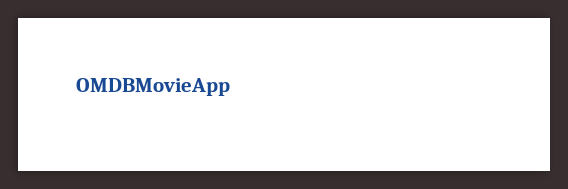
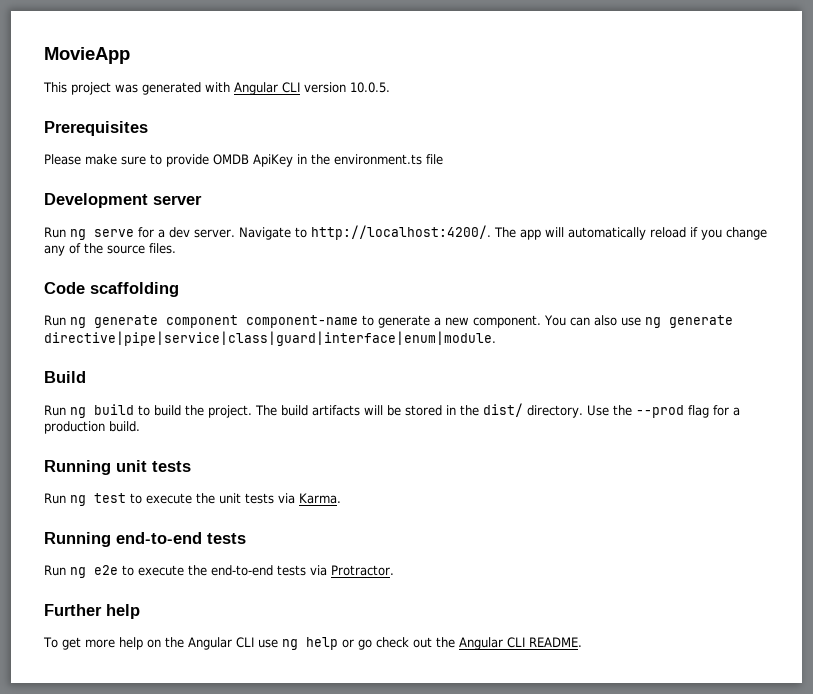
- OMDBMovieApp
+ MovieApp
+ This project was generated with Angular CLI version 10.0.5.
+ Prerequisites
+ Please make sure to provide OMDB ApiKey in the environment.ts file
+ Development server
+ Run ng serve for a dev server. Navigate to http://localhost:4200/. The app will automatically reload if you change any of the source files.
+ Code scaffolding
+ Run ng generate component component-name to generate a new component. You can also use ng generate directive|pipe|service|class|guard|interface|enum|module.
+ Build
+ Run ng build to build the project. The build artifacts will be stored in the dist/ directory. Use the --prod flag for a production build.
+ Running unit tests
+ Run ng test to execute the unit tests via Karma.
+ Running end-to-end tests
+ Run ng e2e to execute the end-to-end tests via Protractor.
+ Further help
+ To get more help on the Angular CLI use ng help or go check out the Angular CLI README.

